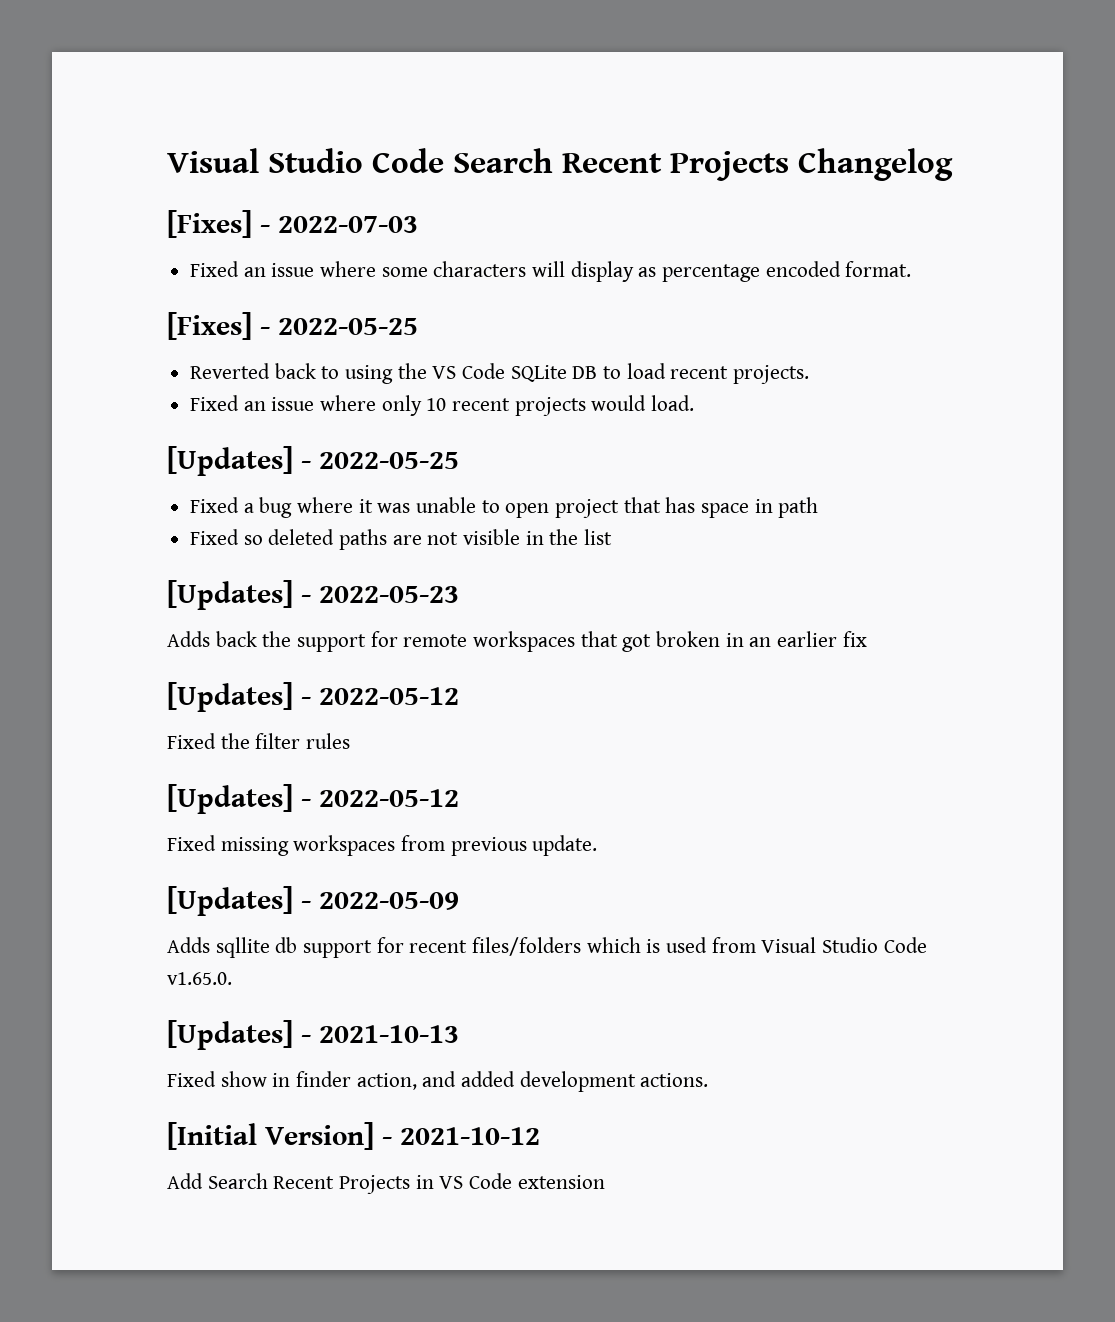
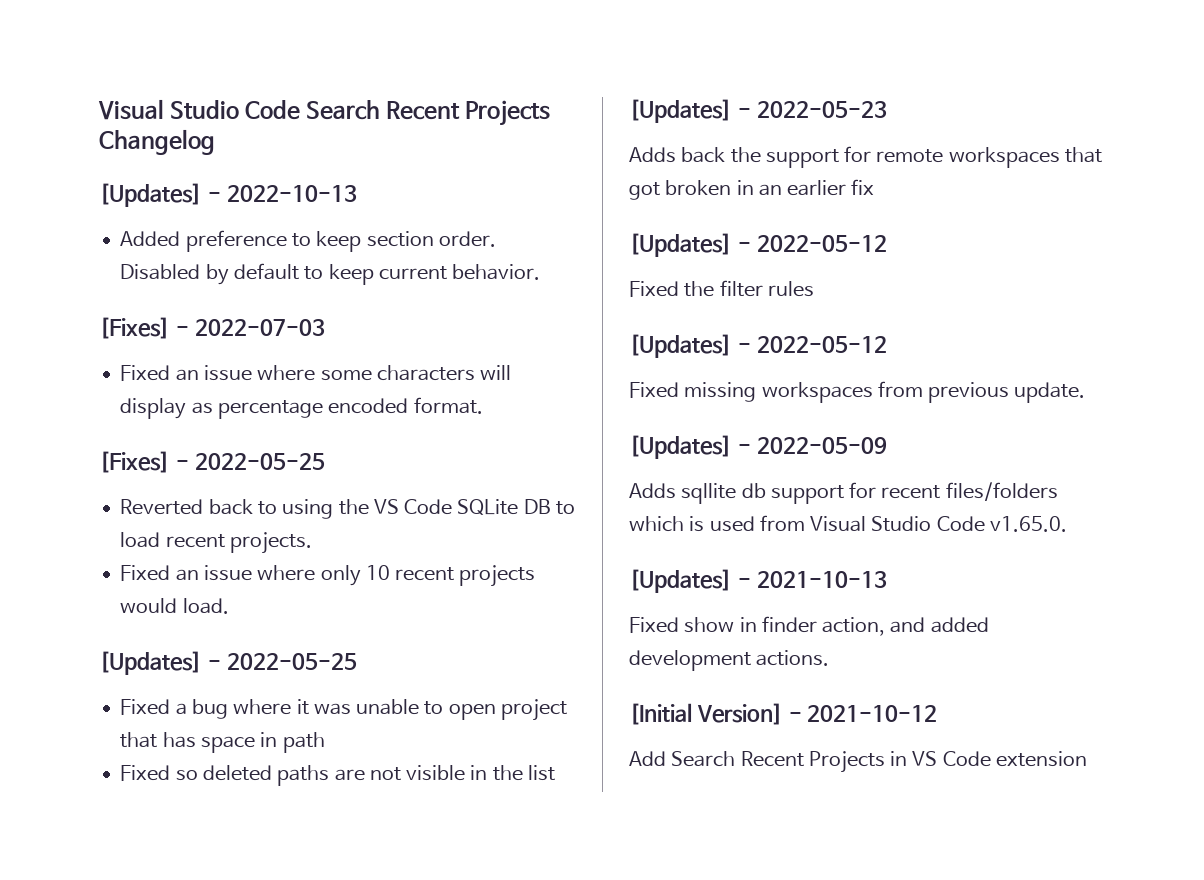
+ [Updates] - 2022-10-13
+ Added preference to keep section order. Disabled by default to keep current behavior.

